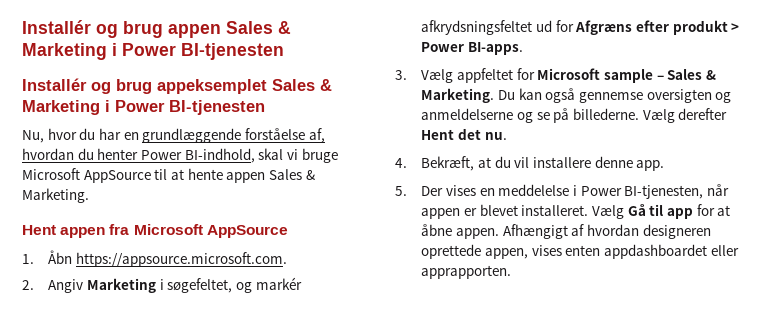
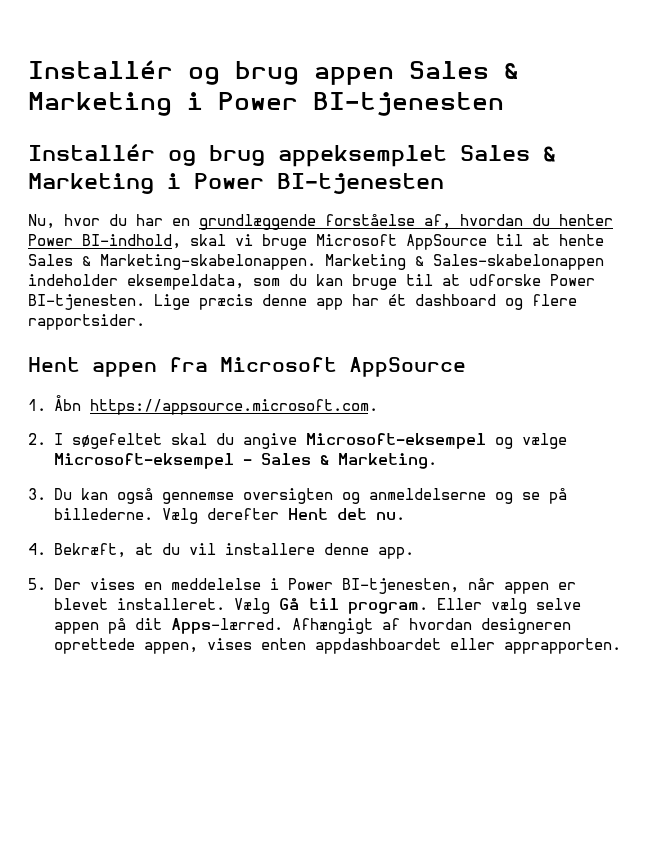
- Nu, hvor du har en grundlæggende forståelse af, hvordan du henter Power BI-indhold, skal vi bruge Microsoft AppSource til at hente appen Sales & Marketing.
+ Nu, hvor du har en grundlæggende forståelse af, hvordan du henter Power BI-indhold, skal vi bruge Microsoft AppSource til at hente Sales & Marketing-skabelonappen. Marketing & Sales-skabelonappen indeholder eksempeldata, som du kan bruge til at udforske Power BI-tjenesten. Lige præcis denne app har ét dashboard og flere rapportsider.
- 2. Angiv Marketing i søgefeltet, og markér afkrydsningsfeltet ud for Afgræns efter produkt > Power BI-apps.
- 3. Vælg appfeltet for Microsoft sample – Sales & Marketing. Du kan også gennemse oversigten og anmeldelserne og se på billederne.
+ 2. I søgefeltet skal du angive Microsoft-eksempel og vælge Microsoft-eksempel – Sales & Marketing.
+ 3. Du kan også gennemse oversigten og anmeldelserne og se på billederne.
- Vælg Gå til app for at åbne appen.
+ Vælg Gå til program. Eller vælg selve appen på dit Apps-lærred.

